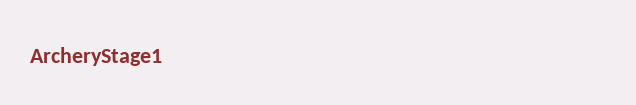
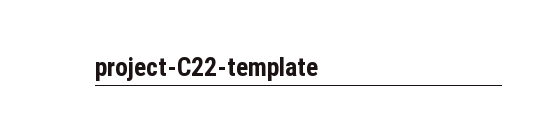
- ArcheryStage1
+ project-C22-template

